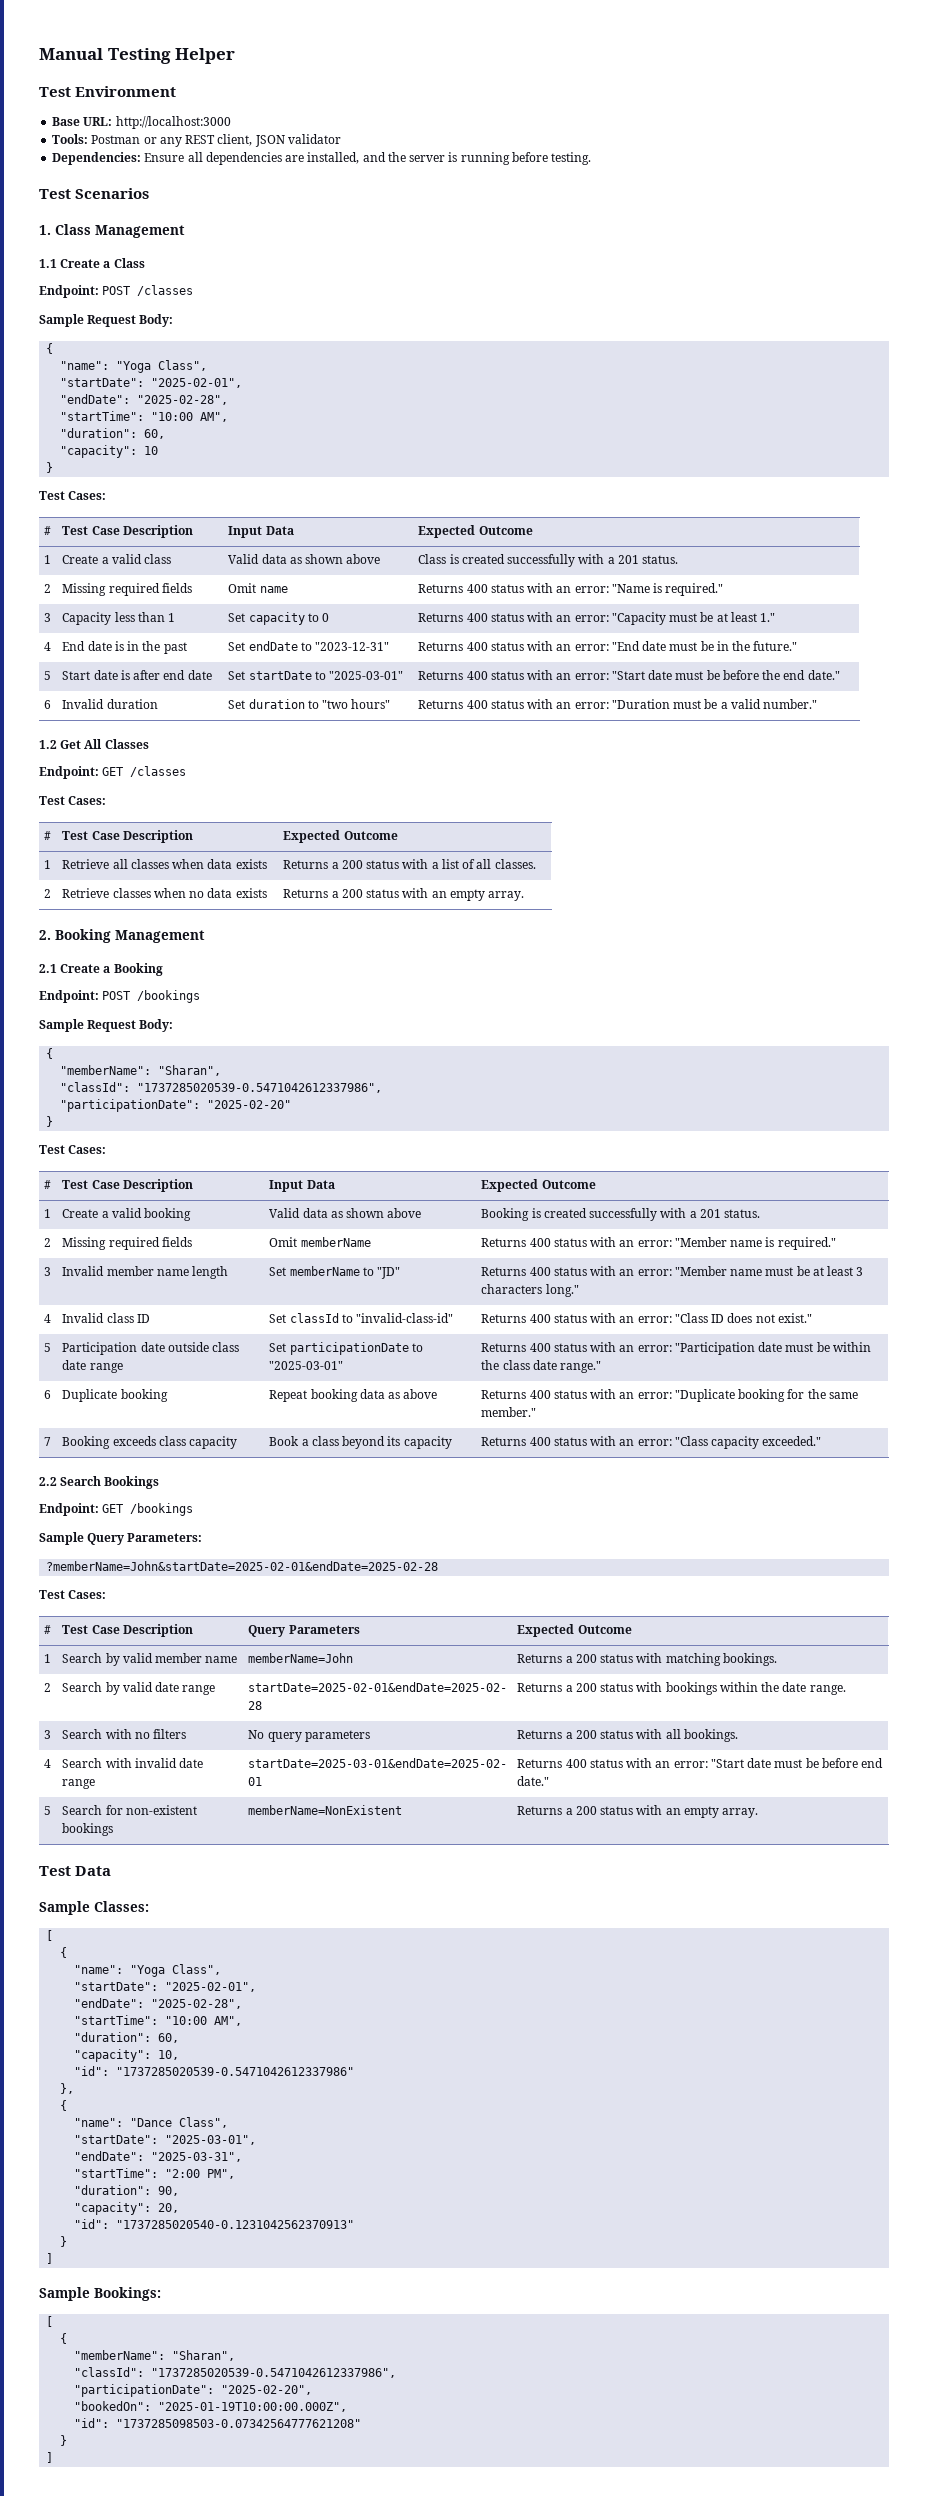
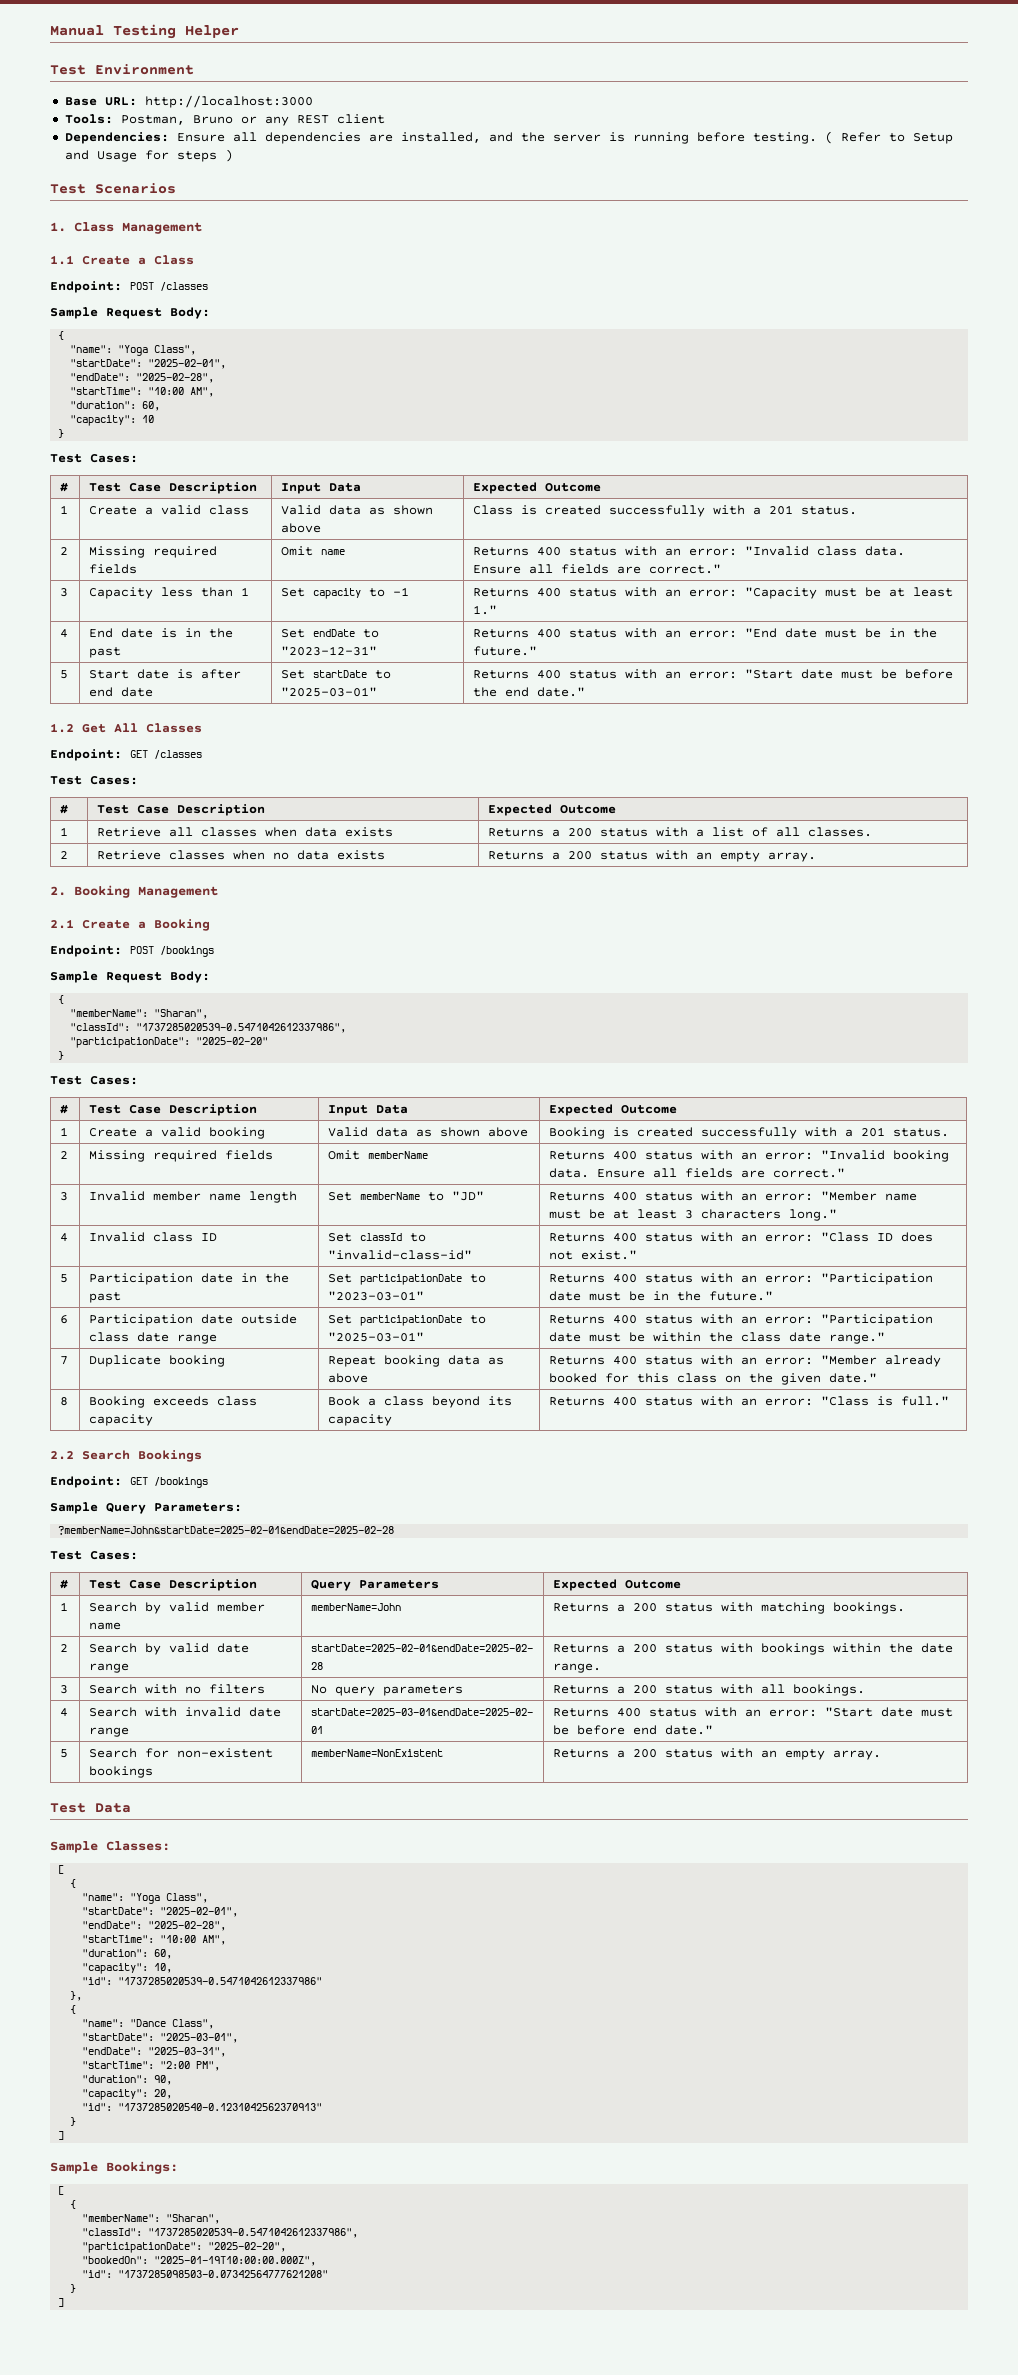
- Tools: Postman or any REST client, JSON validator
+ Tools: Postman, Bruno or any REST client
+ ( Refer to Setup and Usage for steps )
- 2 | Missing required fields | Omit name | Returns 400 status with an error: "Name is required."
+ 2 | Missing required fields | Omit name | Returns 400 status with an error: "Invalid class data. Ensure all fields are correct."
- 3 | Capacity less than 1 | Set capacity to 0 | Returns 400 status with an error: "Capacity must be at least 1."
+ 3 | Capacity less than 1 | Set capacity to -1 | Returns 400 status with an error: "Capacity must be at least 1."
- 6 | Invalid duration | Set duration to "two hours" | Returns 400 status with an error: "Duration must be a valid number."
- 2 | Missing required fields | Omit memberName | Returns 400 status with an error: "Member name is required."
+ 2 | Missing required fields | Omit memberName | Returns 400 status with an error: "Invalid booking data. Ensure all fields are correct."
- 5 | Participation date outside class date range | Set participationDate to "2025-03-01" | Returns 400 status with an error: "Participation date must be within the class date range."
+ 5 | Participation date in the past | Set participationDate to "2023-03-01" | Returns 400 status with an error: "Participation date must be in the future."
+ 6 | Participation date outside class date range | Set participationDate to "2025-03-01" | Returns 400 status with an error: "Participation date must be within the class date range."
- 6 | Duplicate booking | Repeat booking data as above | Returns 400 status with an error: "Duplicate booking for the same member."
- 7 | Booking exceeds class capacity | Book a class beyond its capacity | Returns 400 status with an error: "Class capacity exceeded."
+ 7 | Duplicate booking | Repeat booking data as above | Returns 400 status with an error: "Member already booked for this class on the given date."
+ 8 | Booking exceeds class capacity | Book a class beyond its capacity | Returns 400 status with an error: "Class is full."

